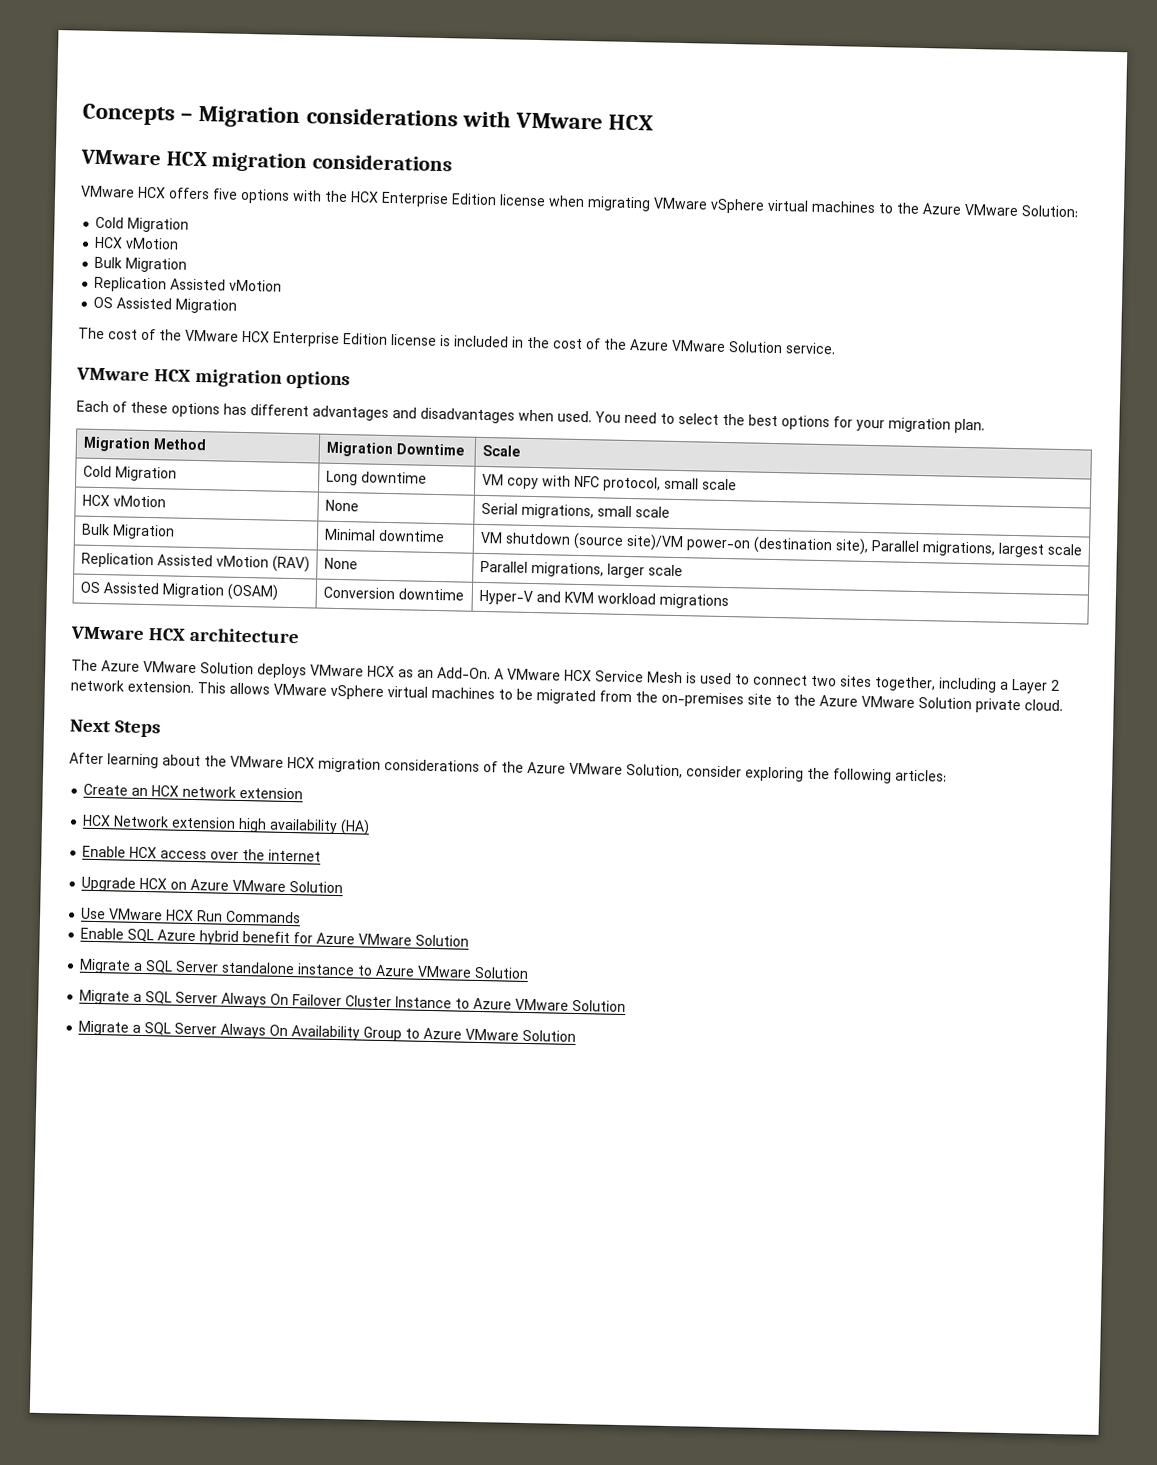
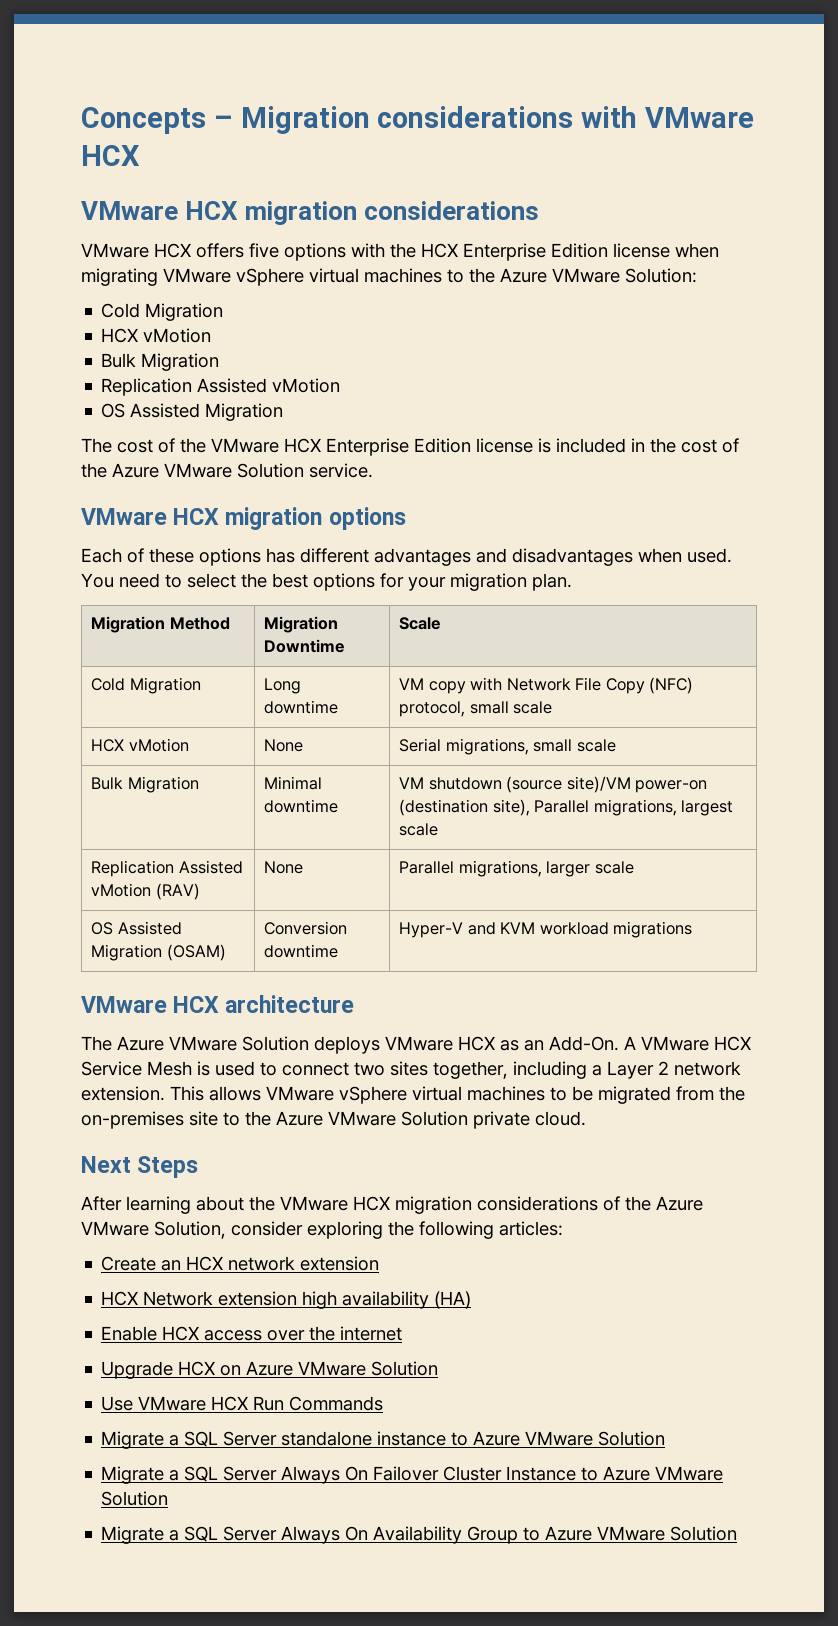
- Cold Migration | Long downtime | VM copy with NFC protocol, small scale
+ Cold Migration | Long downtime | VM copy with Network File Copy (NFC) protocol, small scale
- Enable SQL Azure hybrid benefit for Azure VMware Solution

